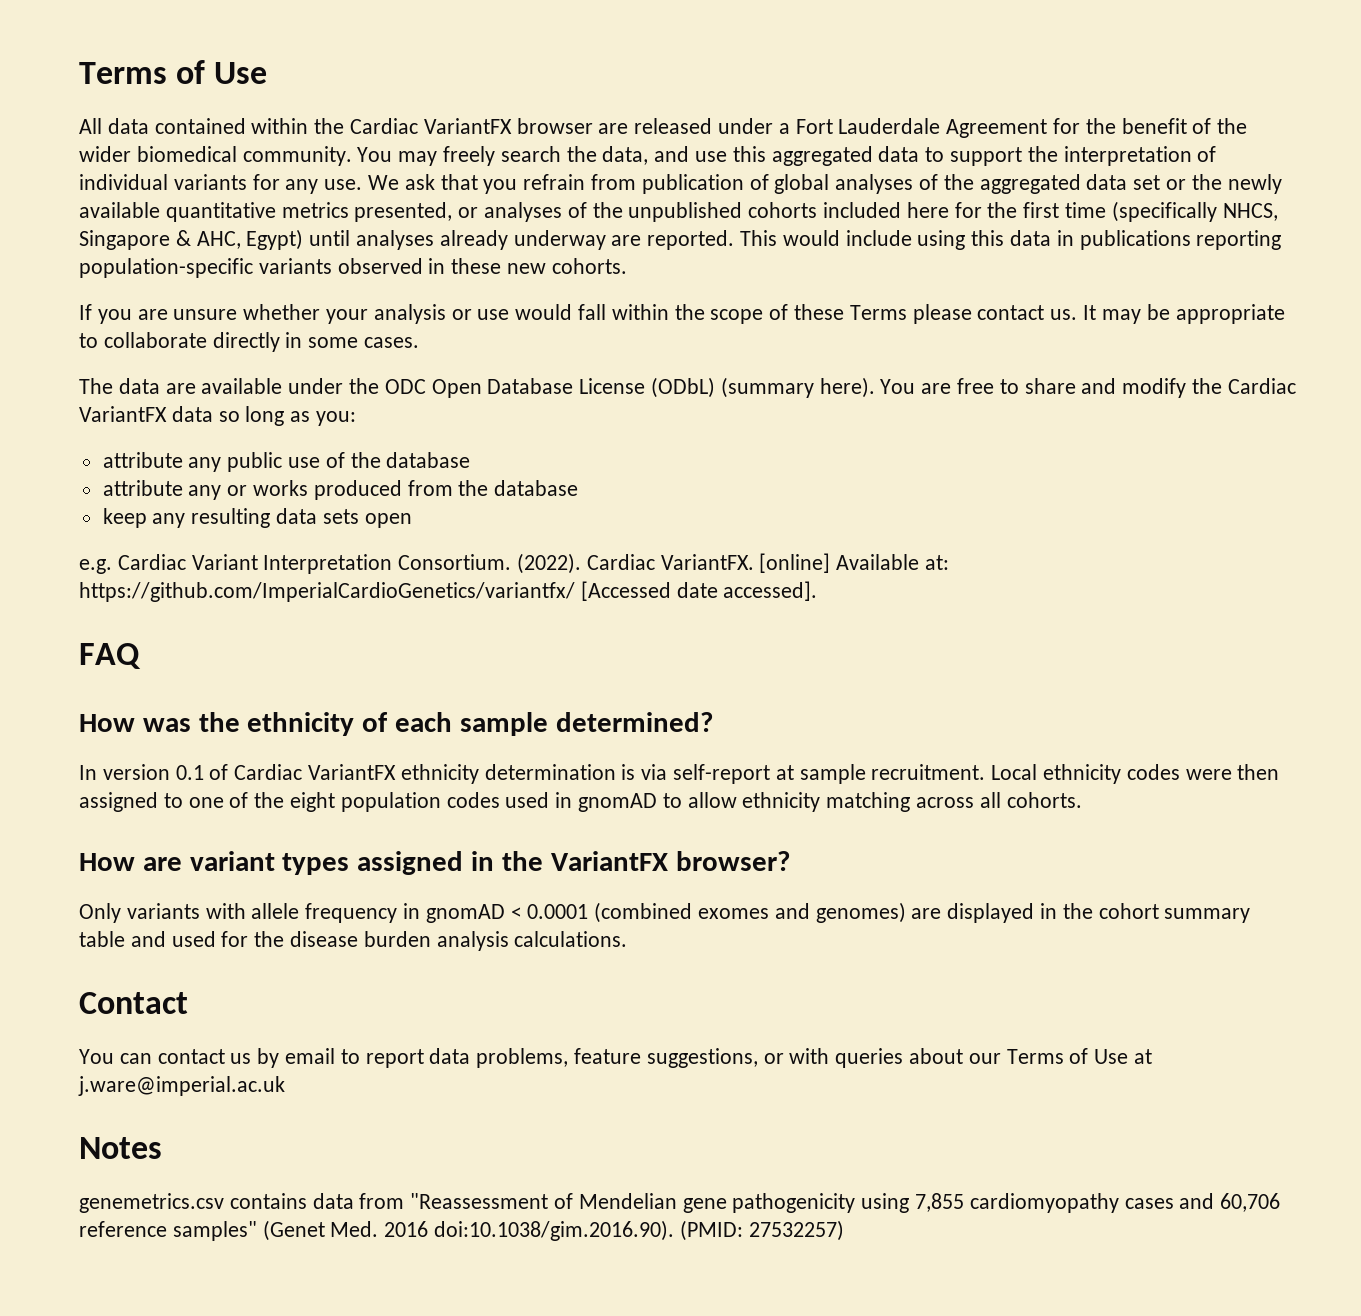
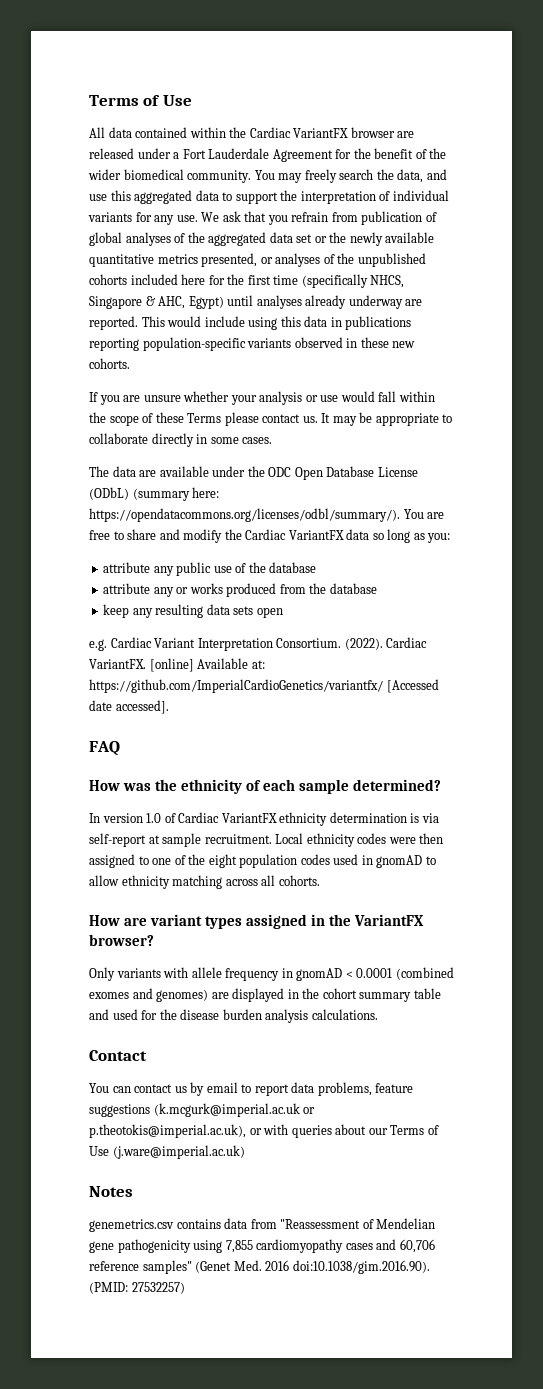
- The data are available under the ODC Open Database License (ODbL) (summary here). You are free to share and modify the Cardiac VariantFX data so long as you:
+ The data are available under the ODC Open Database License (ODbL) (summary here: https://opendatacommons.org/licenses/odbl/summary/). You are free to share and modify the Cardiac VariantFX data so long as you:
- In version 0.1 of Cardiac VariantFX ethnicity determination is via self-report at sample recruitment.
+ In version 1.0 of Cardiac VariantFX ethnicity determination is via self-report at sample recruitment.
- You can contact us by email to report data problems, feature suggestions, or with queries about our Terms of Use at j.ware@imperial.ac.uk
+ You can contact us by email to report data problems, feature suggestions (k.mcgurk@imperial.ac.uk or p.theotokis@imperial.ac.uk), or with queries about our Terms of Use (j.ware@imperial.ac.uk)

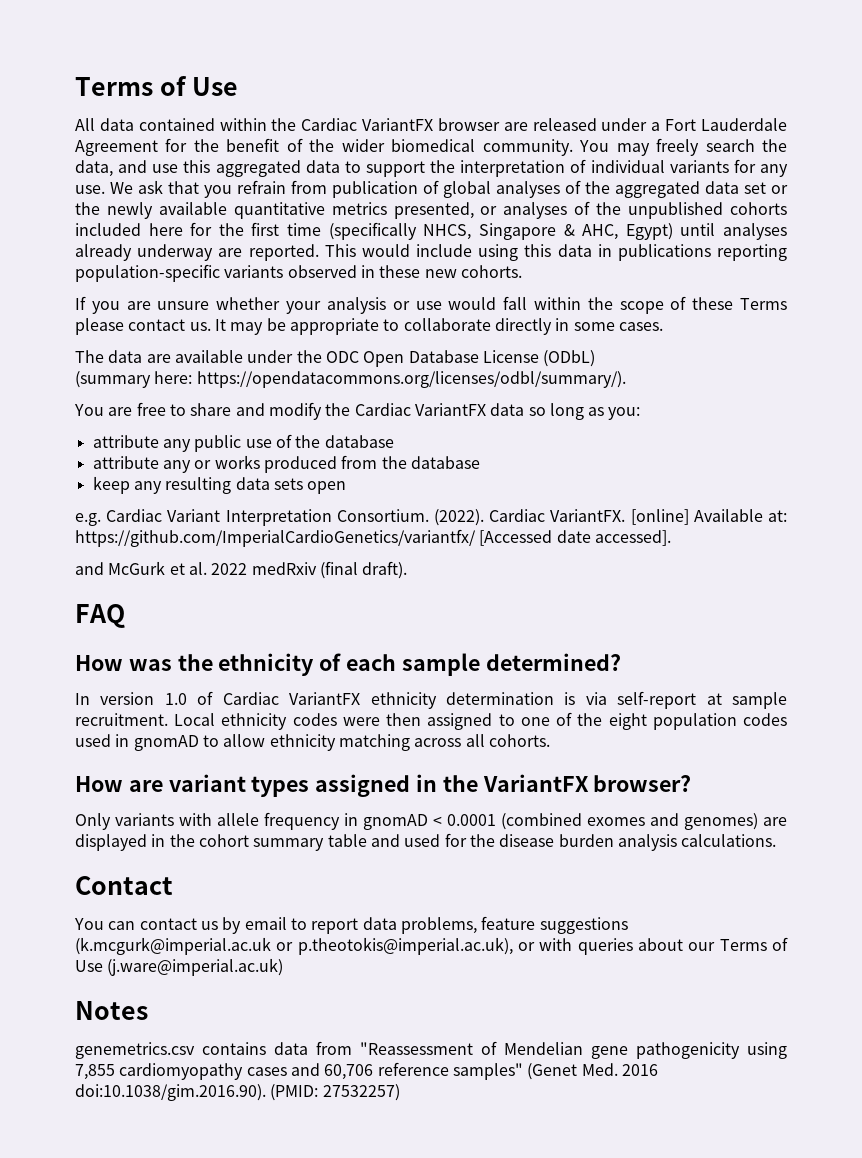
- The data are available under the ODC Open Database License (ODbL) (summary here: https://opendatacommons.org/licenses/odbl/summary/). You are free to share and modify the Cardiac VariantFX data so long as you:
+ The data are available under the ODC Open Database License (ODbL)
+ (summary here: https://opendatacommons.org/licenses/odbl/summary/).
+ You are free to share and modify the Cardiac VariantFX data so long as you:
+ and McGurk et al. 2022 medRxiv (final draft).

